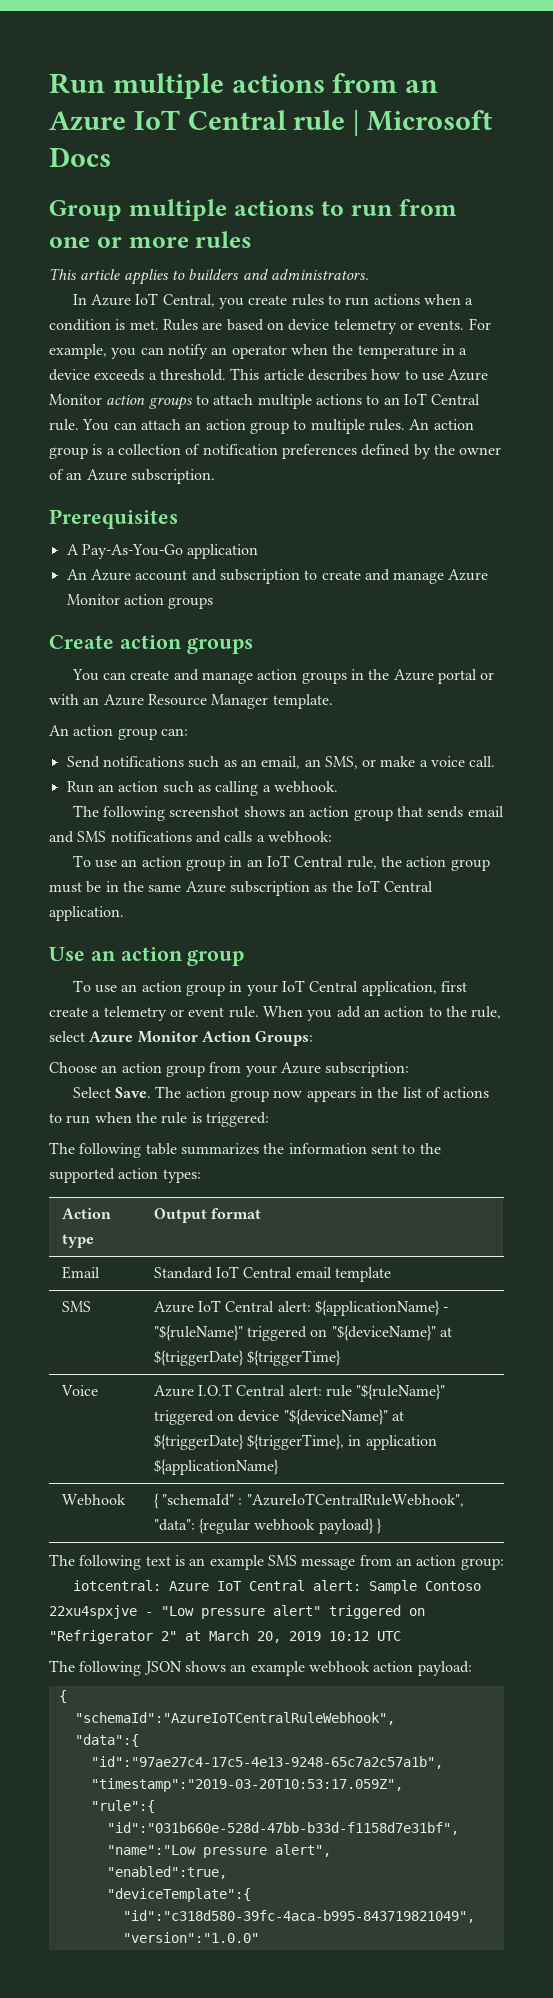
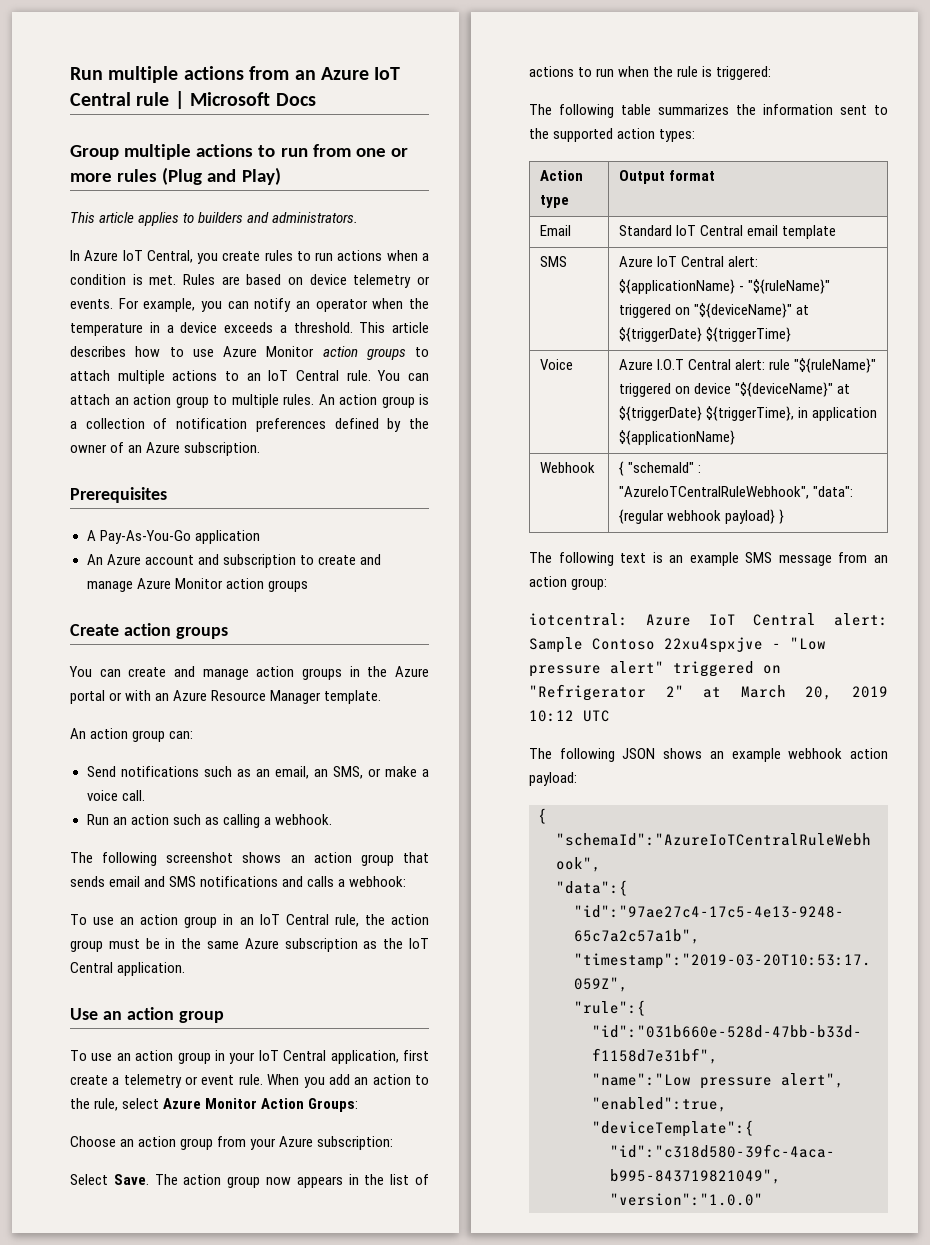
- Group multiple actions to run from one or more rules
+ Group multiple actions to run from one or more rules (Plug and Play)

